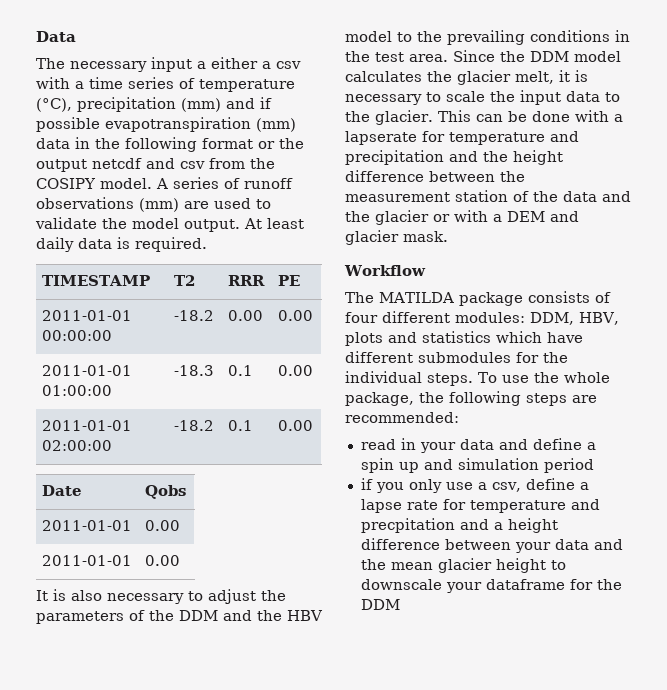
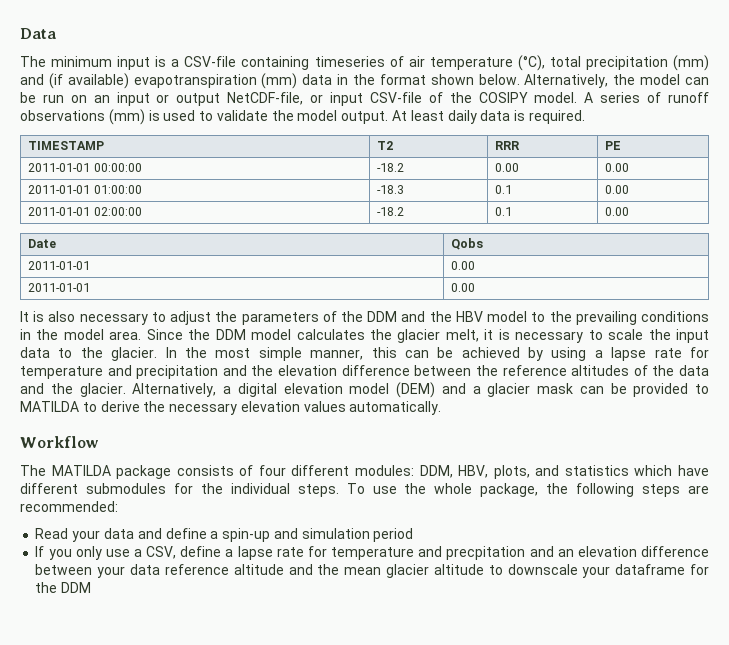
- The necessary input a either a csv with a time series of temperature (°C), precipitation (mm) and if possible evapotranspiration (mm) data in the following format or the output netcdf and csv from the COSIPY model.
+ The minimum input is a CSV-file containing timeseries of air temperature (°C), total precipitation (mm) and (if available) evapotranspiration (mm) data in the format shown below. Alternatively, the model can be run on an input or output NetCDF-file, or input CSV-file of the COSIPY model.
- A series of runoff observations (mm) are used to validate the model output.
+ A series of runoff observations (mm) is used to validate the model output.
- It is also necessary to adjust the parameters of the DDM and the HBV model to the prevailing conditions in the test area.
+ It is also necessary to adjust the parameters of the DDM and the HBV model to the prevailing conditions in the model area.
- This can be done with a lapserate for temperature and precipitation and the height difference between the measurement station of the data and the glacier or with a DEM and glacier mask.
+ In the most simple manner, this can be achieved by using a lapse rate for temperature and precipitation and the elevation difference between the reference altitudes of the data and the glacier. Alternatively, a digital elevation model (DEM) and a glacier mask can be provided to MATILDA to derive the necessary elevation values automatically.
- The MATILDA package consists of four different modules: DDM, HBV, plots and statistics which have different submodules for the individual steps.
+ The MATILDA package consists of four different modules: DDM, HBV, plots, and statistics which have different submodules for the individual steps.
- read in your data and define a spin up and simulation period
+ Read your data and define a spin-up and simulation period
- if you only use a csv, define a lapse rate for temperature and precpitation and a height difference between your data and the mean glacier height to downscale your dataframe for the DDM
+ If you only use a CSV, define a lapse rate for temperature and precpitation and an elevation difference between your data reference altitude and the mean glacier altitude to downscale your dataframe for the DDM

